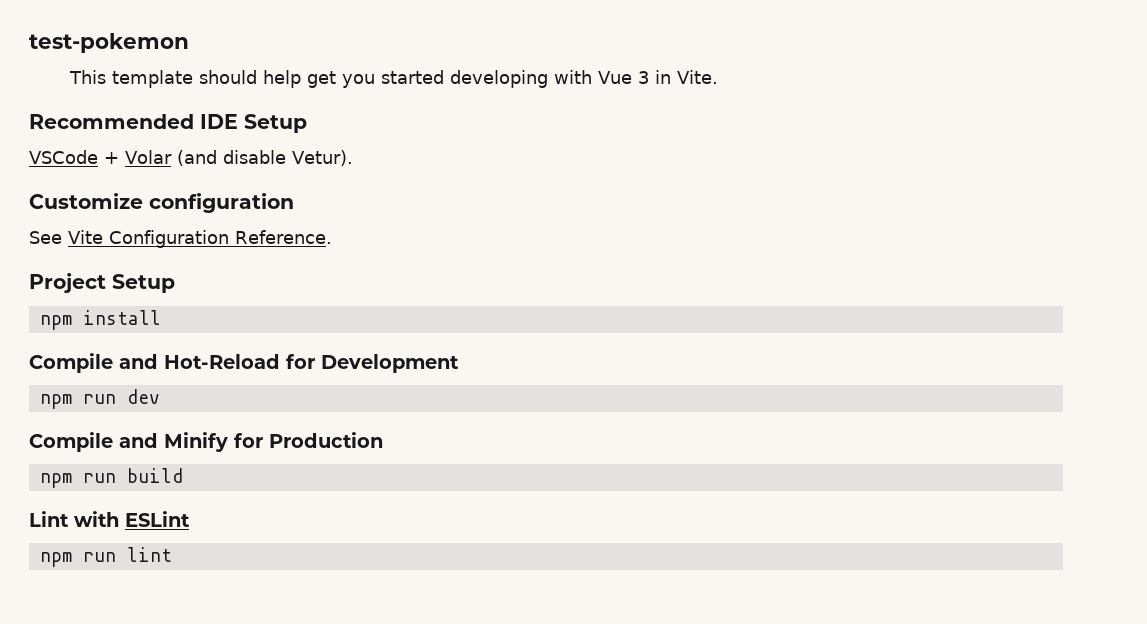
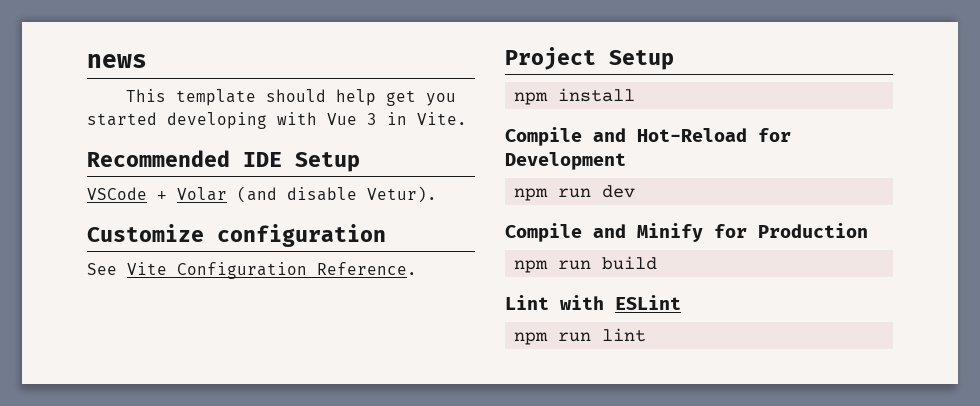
- test-pokemon
+ news

